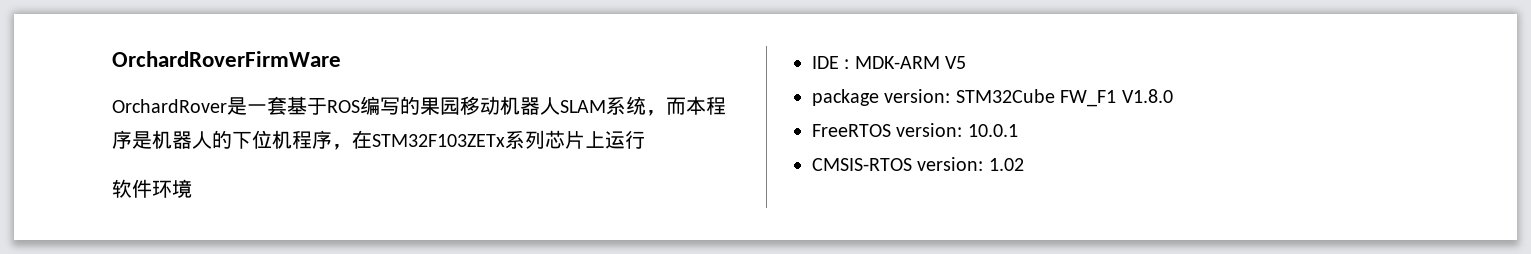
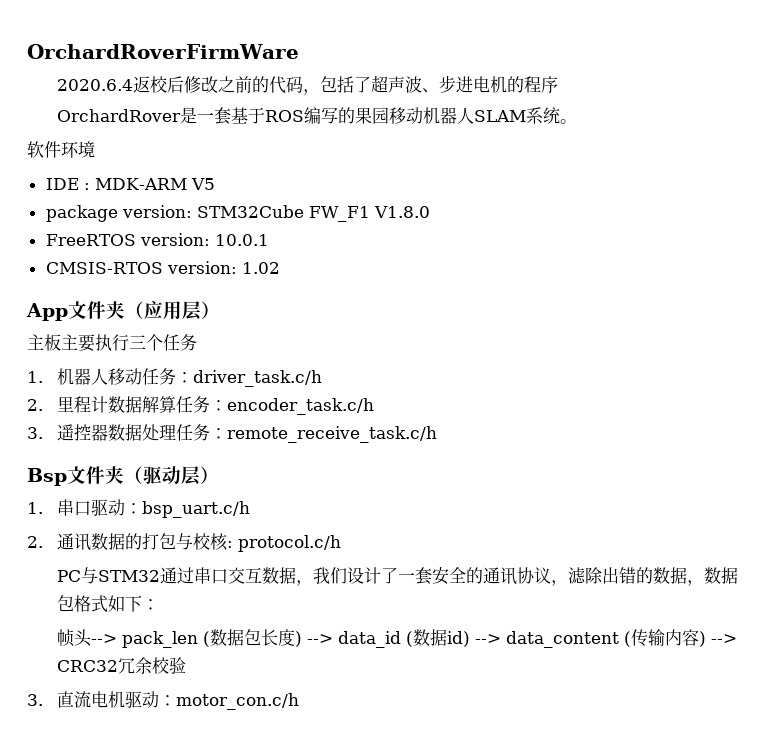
+ 2020.6.4返校后修改之前的代码，包括了超声波、步进电机的程序
- OrchardRover是一套基于ROS编写的果园移动机器人SLAM系统，而本程序是机器人的下位机程序，在STM32F103ZETx系列芯片上运行
+ OrchardRover是一套基于ROS编写的果园移动机器人SLAM系统。
+ App文件夹（应用层）
+ 主板主要执行三个任务
+ 1.机器人移动任务：driver_task.c/h
+ 2.里程计数据解算任务：encoder_task.c/h
+ 3.遥控器数据处理任务：remote_receive_task.c/h
+ Bsp文件夹（驱动层）
+ 1.串口驱动：bsp_uart.c/h
+ 2.通讯数据的打包与校核: protocol.c/h
+ PC与STM32通过串口交互数据，我们设计了一套安全的通讯协议，滤除出错的数据，数据包格式如下：
+ 帧头--> pack_len (数据包长度) --> data_id (数据id) --> data_content (传输内容) --> CRC32冗余校验
+ 3.直流电机驱动：motor_con.c/h

